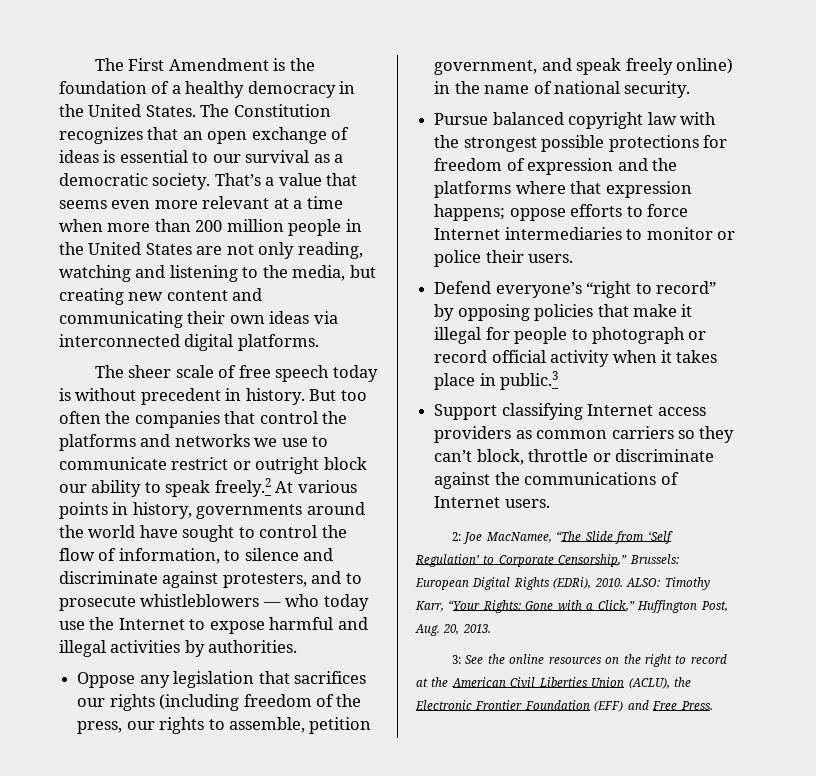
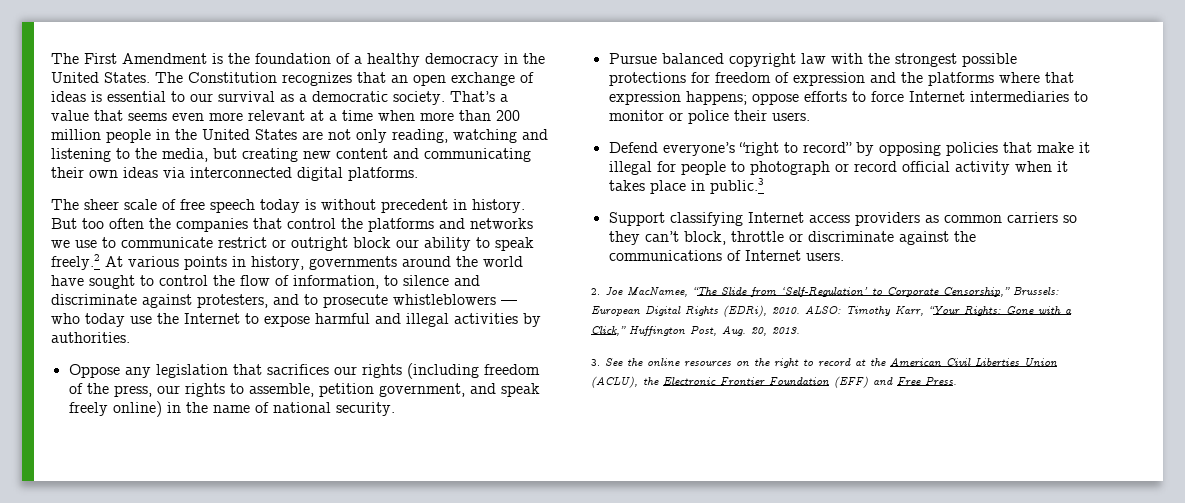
- 2: Joe MacNamee, “The Slide from ‘Self Regulation’ to Corporate Censorship,” Brussels: European Digital Rights (EDRi), 2010.
+ 2. Joe MacNamee, “The Slide from ‘Self-Regulation’ to Corporate Censorship,” Brussels: European Digital Rights (EDRi), 2010.
- 3: See the online resources on the right to record at the American Civil Liberties Union (ACLU), the Electronic Frontier Foundation (EFF) and Free Press.
+ 3. See the online resources on the right to record at the American Civil Liberties Union (ACLU), the Electronic Frontier Foundation (EFF) and Free Press.

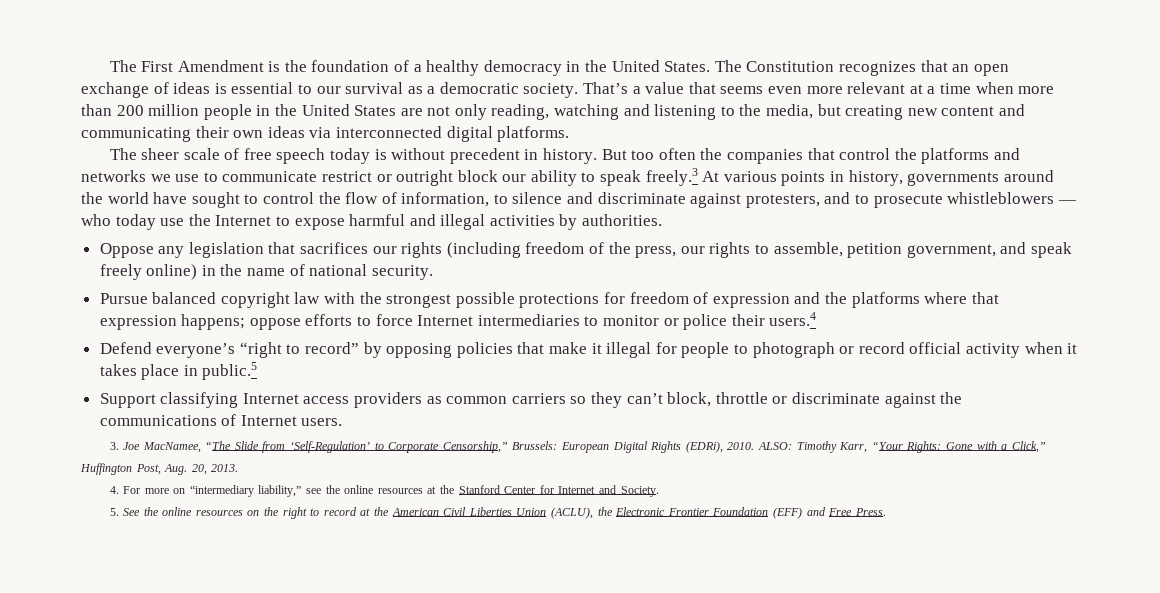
- But too often the companies that control the platforms and networks we use to communicate restrict or outright block our ability to speak freely.2 At various points in history, governments around the world have sought to control the flow of information, to silence and discriminate against protesters, and to prosecute whistleblowers — who today use the Internet to expose harmful and illegal activities by authorities.
+ But too often the companies that control the platforms and networks we use to communicate restrict or outright block our ability to speak freely.3 At various points in history, governments around the world have sought to control the flow of information, to silence and discriminate against protesters, and to prosecute whistleblowers — who today use the Internet to expose harmful and illegal activities by authorities.
- Pursue balanced copyright law with the strongest possible protections for freedom of expression and the platforms where that expression happens; oppose efforts to force Internet intermediaries to monitor or police their users.
+ Pursue balanced copyright law with the strongest possible protections for freedom of expression and the platforms where that expression happens; oppose efforts to force Internet intermediaries to monitor or police their users.4
- Defend everyone’s “right to record” by opposing policies that make it illegal for people to photograph or record official activity when it takes place in public.3
+ Defend everyone’s “right to record” by opposing policies that make it illegal for people to photograph or record official activity when it takes place in public.5
- 2. Joe MacNamee, “The Slide from ‘Self-Regulation’ to Corporate Censorship,” Brussels: European Digital Rights (EDRi), 2010.
+ 3. Joe MacNamee, “The Slide from ‘Self-Regulation’ to Corporate Censorship,” Brussels: European Digital Rights (EDRi), 2010.
- 3. See the online resources on the right to record at the American Civil Liberties Union (ACLU), the Electronic Frontier Foundation (EFF) and Free Press.
+ 4. For more on “intermediary liability,” see the online resources at the Stanford Center for Internet and Society.
+ 5. See the online resources on the right to record at the American Civil Liberties Union (ACLU), the Electronic Frontier Foundation (EFF) and Free Press.

